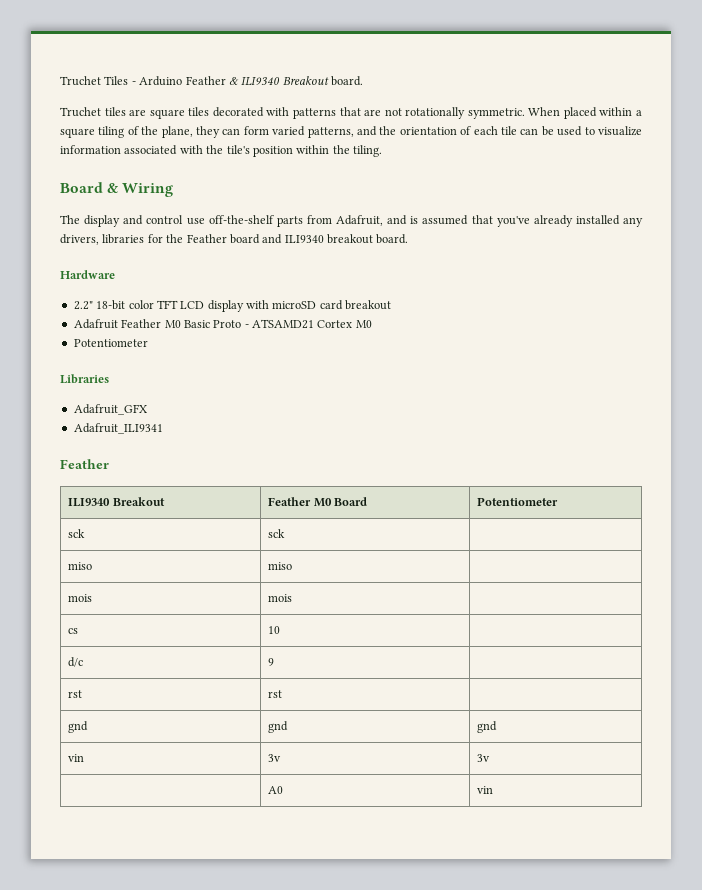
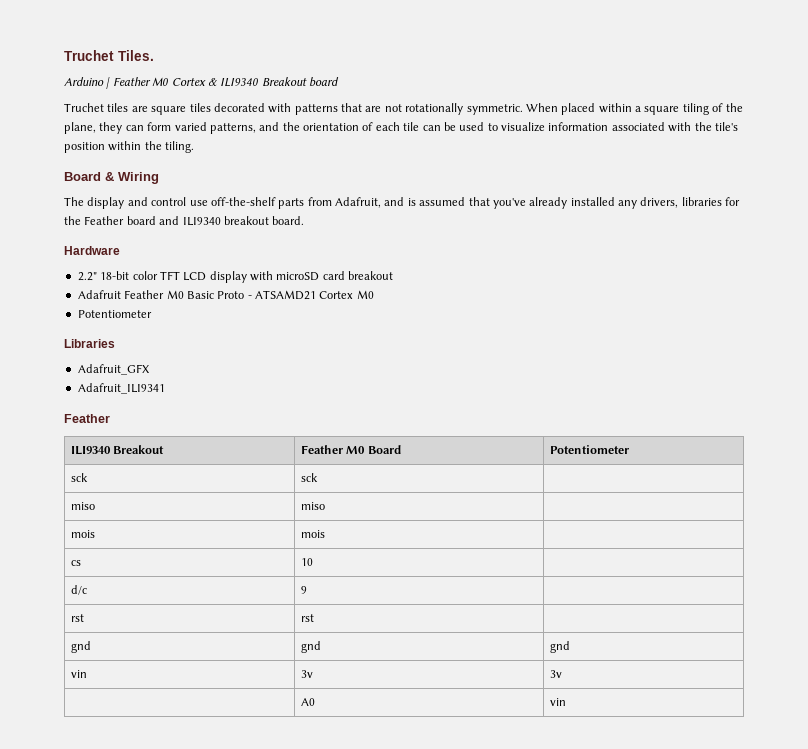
- Truchet Tiles - Arduino Feather & ILI9340 Breakout board.
+ Truchet Tiles.
+ Arduino | Feather M0 Cortex & ILI9340 Breakout board

